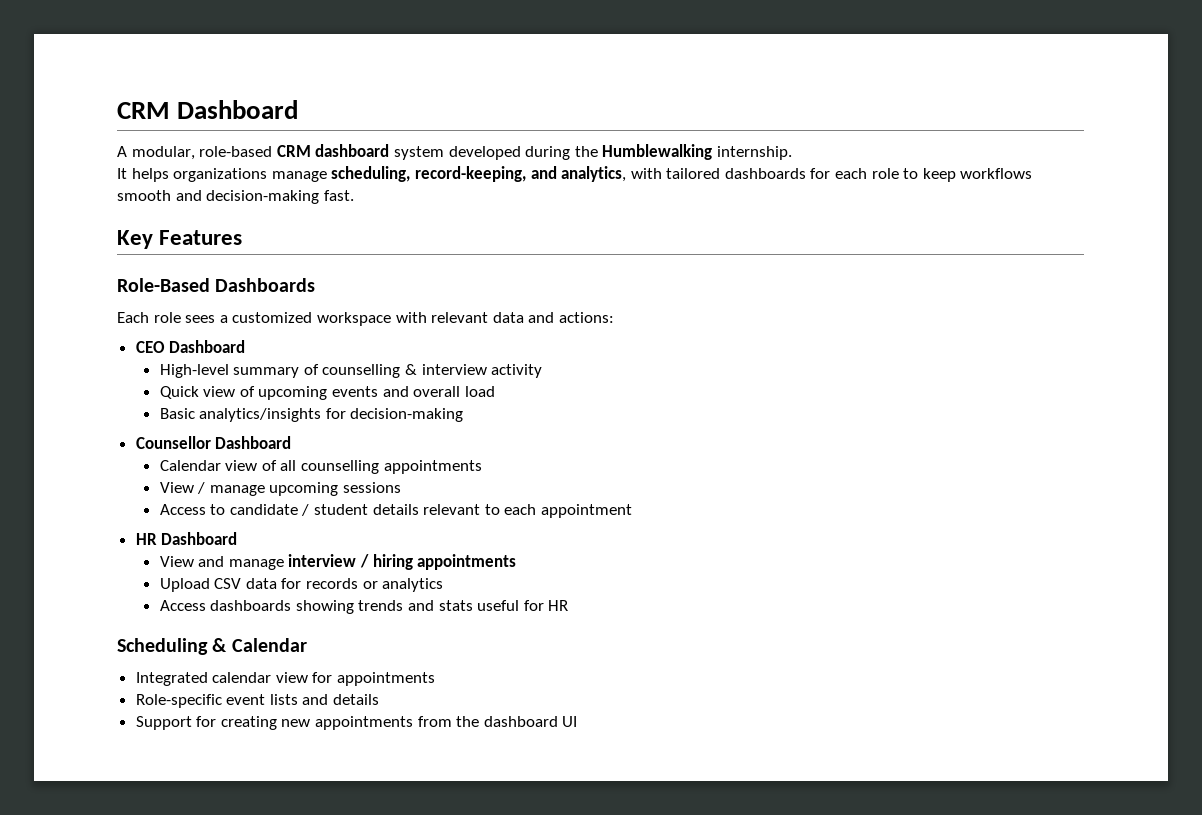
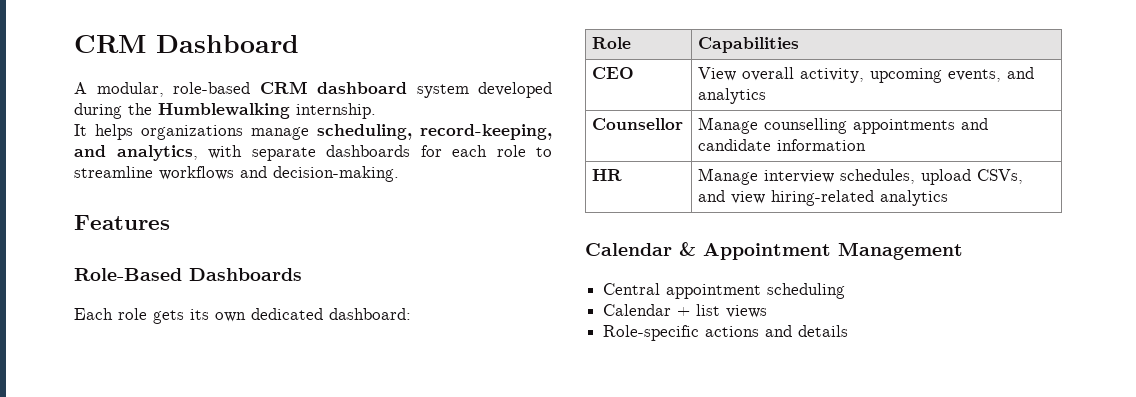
- It helps organizations manage scheduling, record-keeping, and analytics, with tailored dashboards for each role to keep workflows smooth and decision-making fast.
- Key Features
+ It helps organizations manage scheduling, record-keeping, and analytics, with separate dashboards for each role to streamline workflows and decision-making.
+ Features
- Each role sees a customized workspace with relevant data and actions:
- CEO Dashboard
- High-level summary of counselling & interview activity
- Quick view of upcoming events and overall load
- Basic analytics/insights for decision-making
- Counsellor Dashboard
- Calendar view of all counselling appointments
- View / manage upcoming sessions
- Access to candidate / student details relevant to each appointment
- HR Dashboard
- View and manage interview / hiring appointments
- Upload CSV data for records or analytics
- Access dashboards showing trends and stats useful for HR
- Scheduling & Calendar
- Integrated calendar view for appointments
+ Each role gets its own dedicated dashboard:
+ Role | Capabilities
+ CEO | View overall activity, upcoming events, and analytics
+ Counsellor | Manage counselling appointments and candidate information
+ HR | Manage interview schedules, upload CSVs, and view hiring-related analytics
+ Calendar & Appointment Management
+ Central appointment scheduling
+ Calendar + list views
- Role-specific event lists and details
+ Role-specific actions and details
- Support for creating new appointments from the dashboard UI

